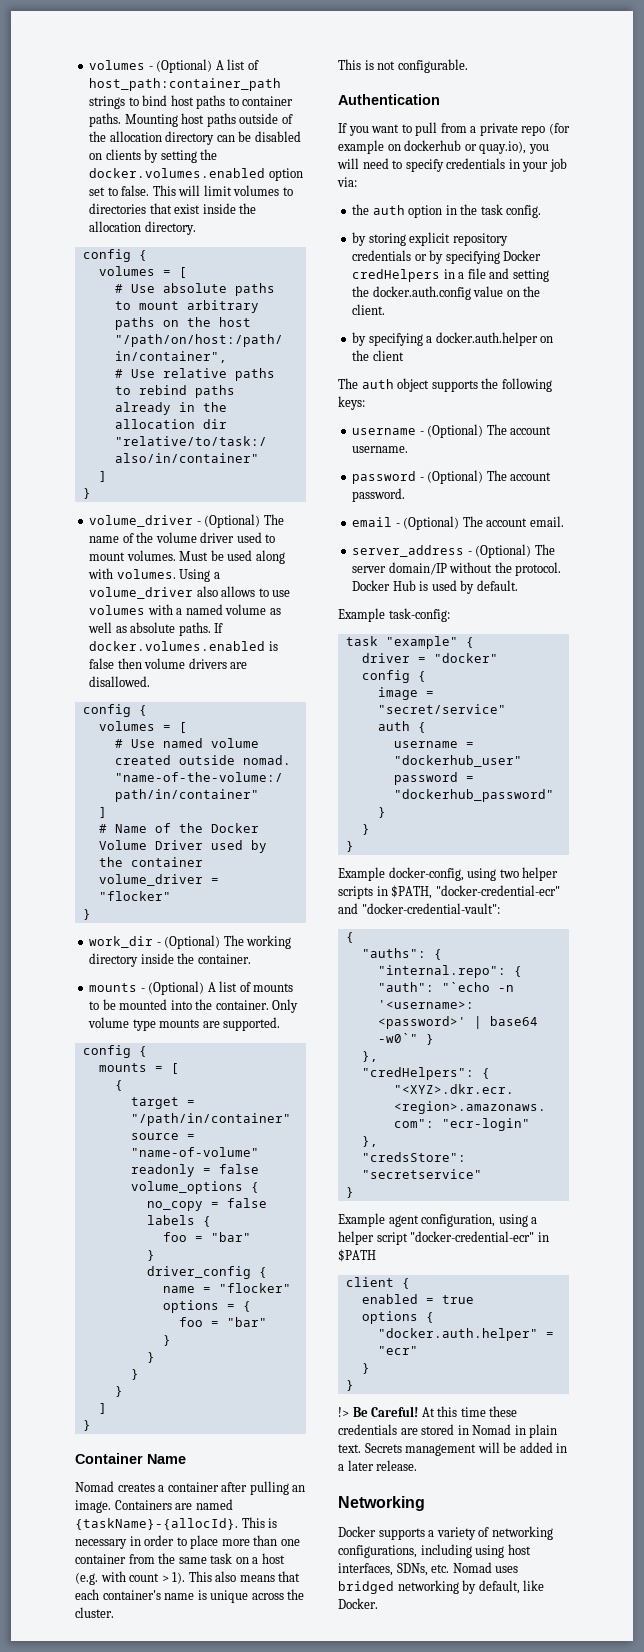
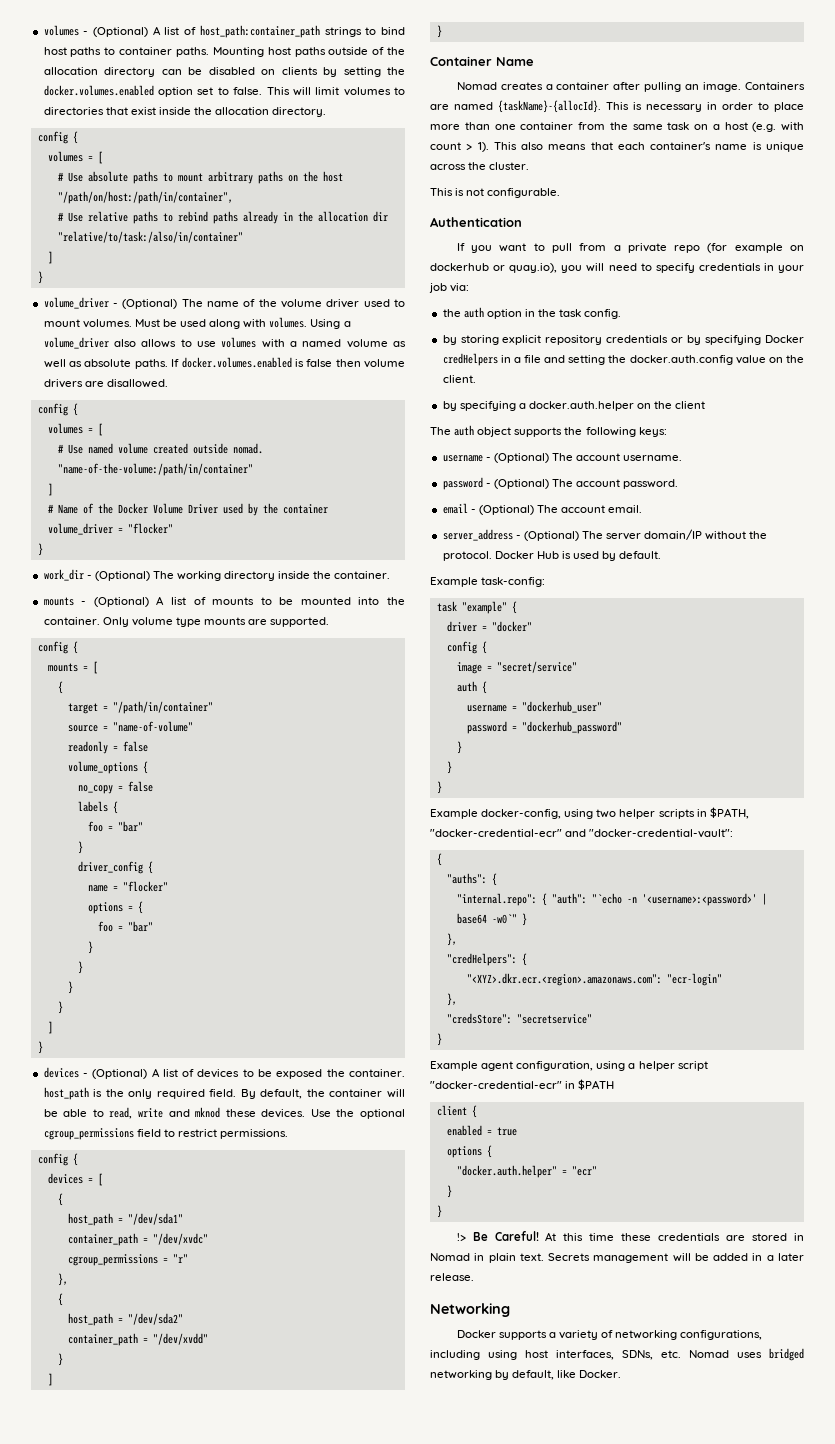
+ devices - (Optional) A list of devices to be exposed the container. host_path is the only required field. By default, the container will be able to read, write and mknod these devices. Use the optional cgroup_permissions field to restrict permissions.
+ config {
+ devices = [
+ {
+ host_path = "/dev/sda1"
+ container_path = "/dev/xvdc"
+ cgroup_permissions = "r"
+ },
+ {
+ host_path = "/dev/sda2"
+ container_path = "/dev/xvdd"
+ }
+ ]
+ }

